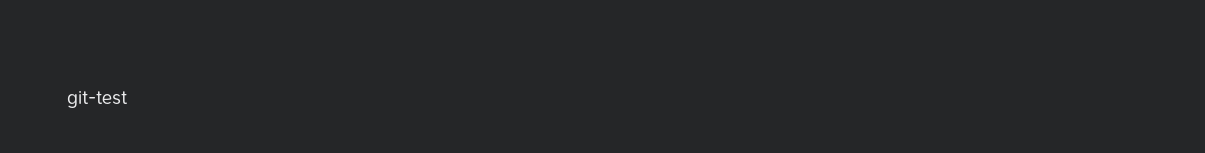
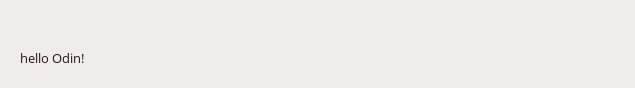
- git-test
+ hello Odin!

